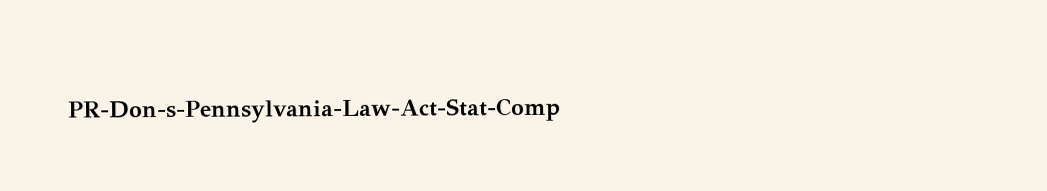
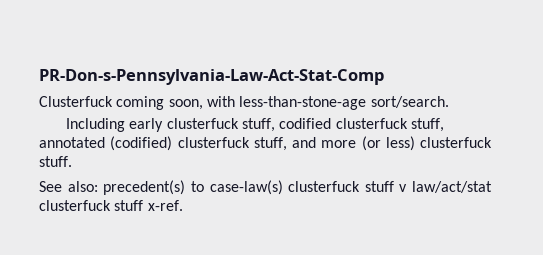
+ Clusterfuck coming soon, with less-than-stone-age sort/search.
+ Including early clusterfuck stuff, codified clusterfuck stuff, annotated (codified) clusterfuck stuff, and more (or less) clusterfuck stuff.
+ See also: precedent(s) to case-law(s) clusterfuck stuff v law/act/stat clusterfuck stuff x-ref.

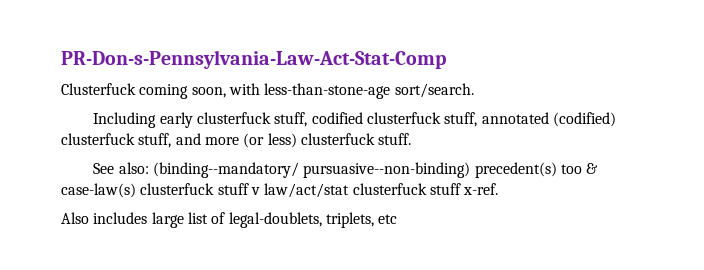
- See also: precedent(s) to case-law(s) clusterfuck stuff v law/act/stat clusterfuck stuff x-ref.
+ See also: (binding--mandatory/ pursuasive--non-binding) precedent(s) too & case-law(s) clusterfuck stuff v law/act/stat clusterfuck stuff x-ref.
+ Also includes large list of legal-doublets, triplets, etc

